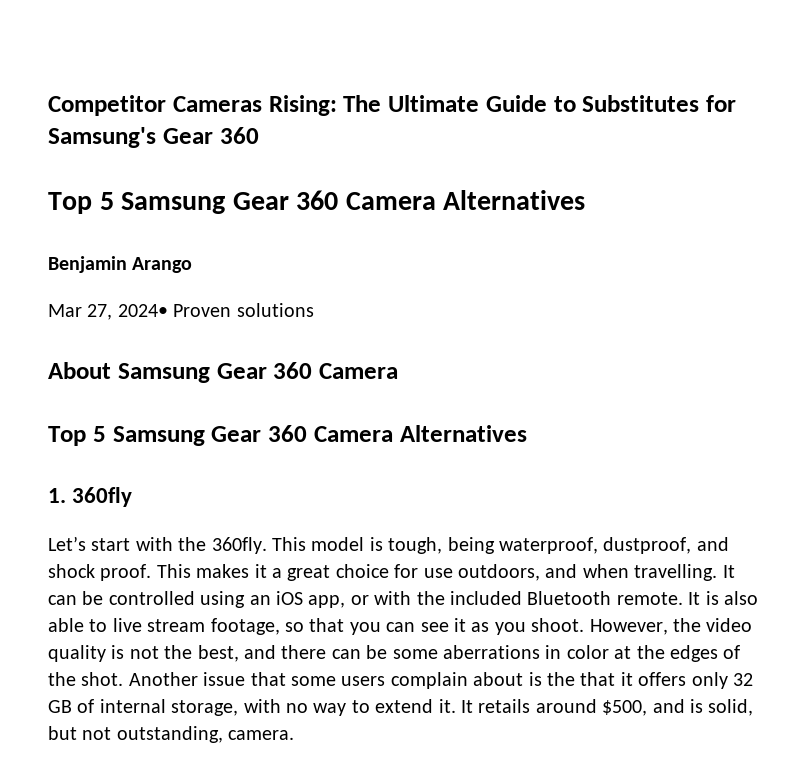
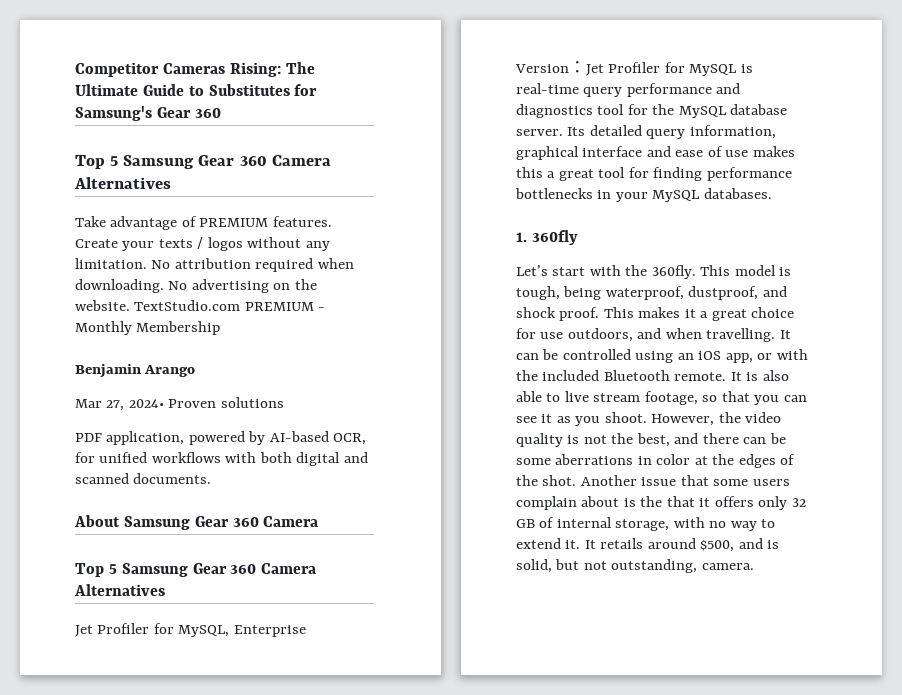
+ Take advantage of PREMIUM features. Create your texts / logos without any limitation. No attribution required when downloading. No advertising on the website. TextStudio.com PREMIUM - Monthly Membership
+ PDF application, powered by AI-based OCR, for unified workflows with both digital and scanned documents.
+ Jet Profiler for MySQL, Enterprise Version：Jet Profiler for MySQL is real-time query performance and diagnostics tool for the MySQL database server. Its detailed query information, graphical interface and ease of use makes this a great tool for finding performance bottlenecks in your MySQL databases.

